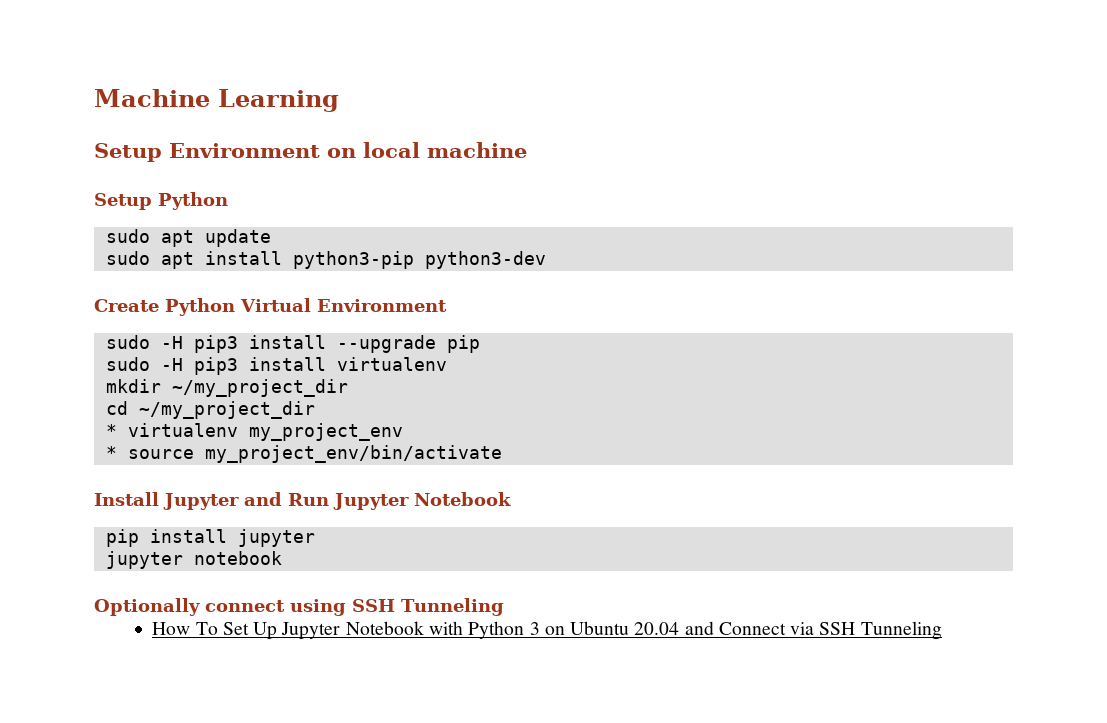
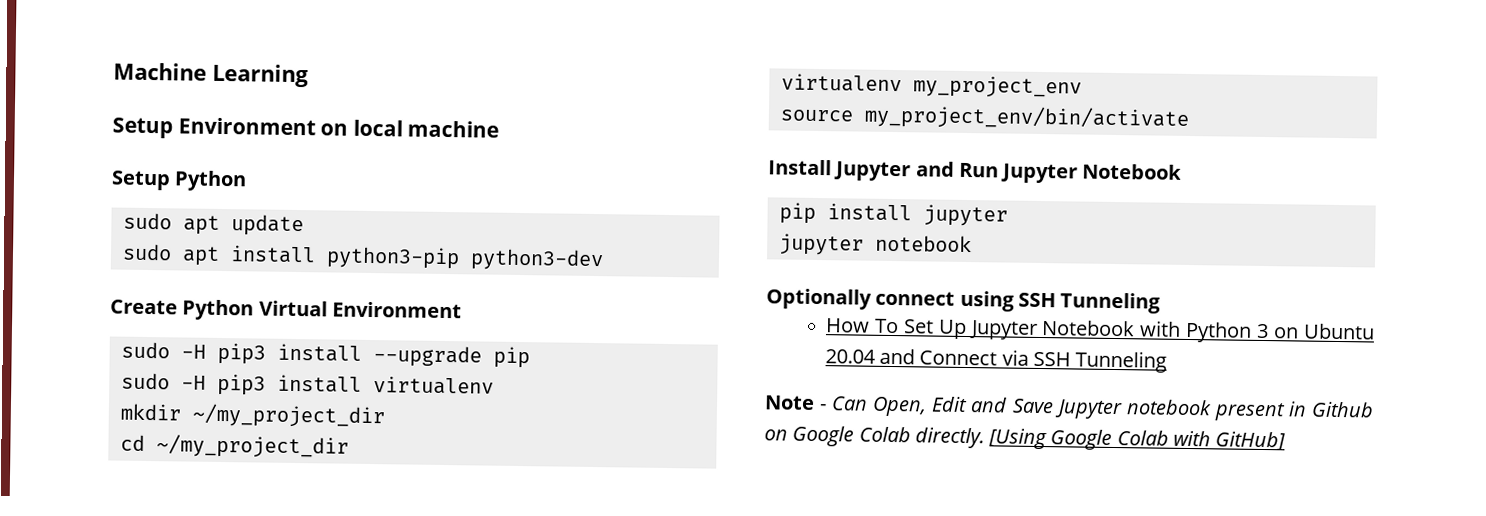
- * virtualenv my_project_env
+ virtualenv my_project_env
- * source my_project_env/bin/activate
+ source my_project_env/bin/activate
+ Note - Can Open, Edit and Save Jupyter notebook present in Github on Google Colab directly. [Using Google Colab with GitHub]

